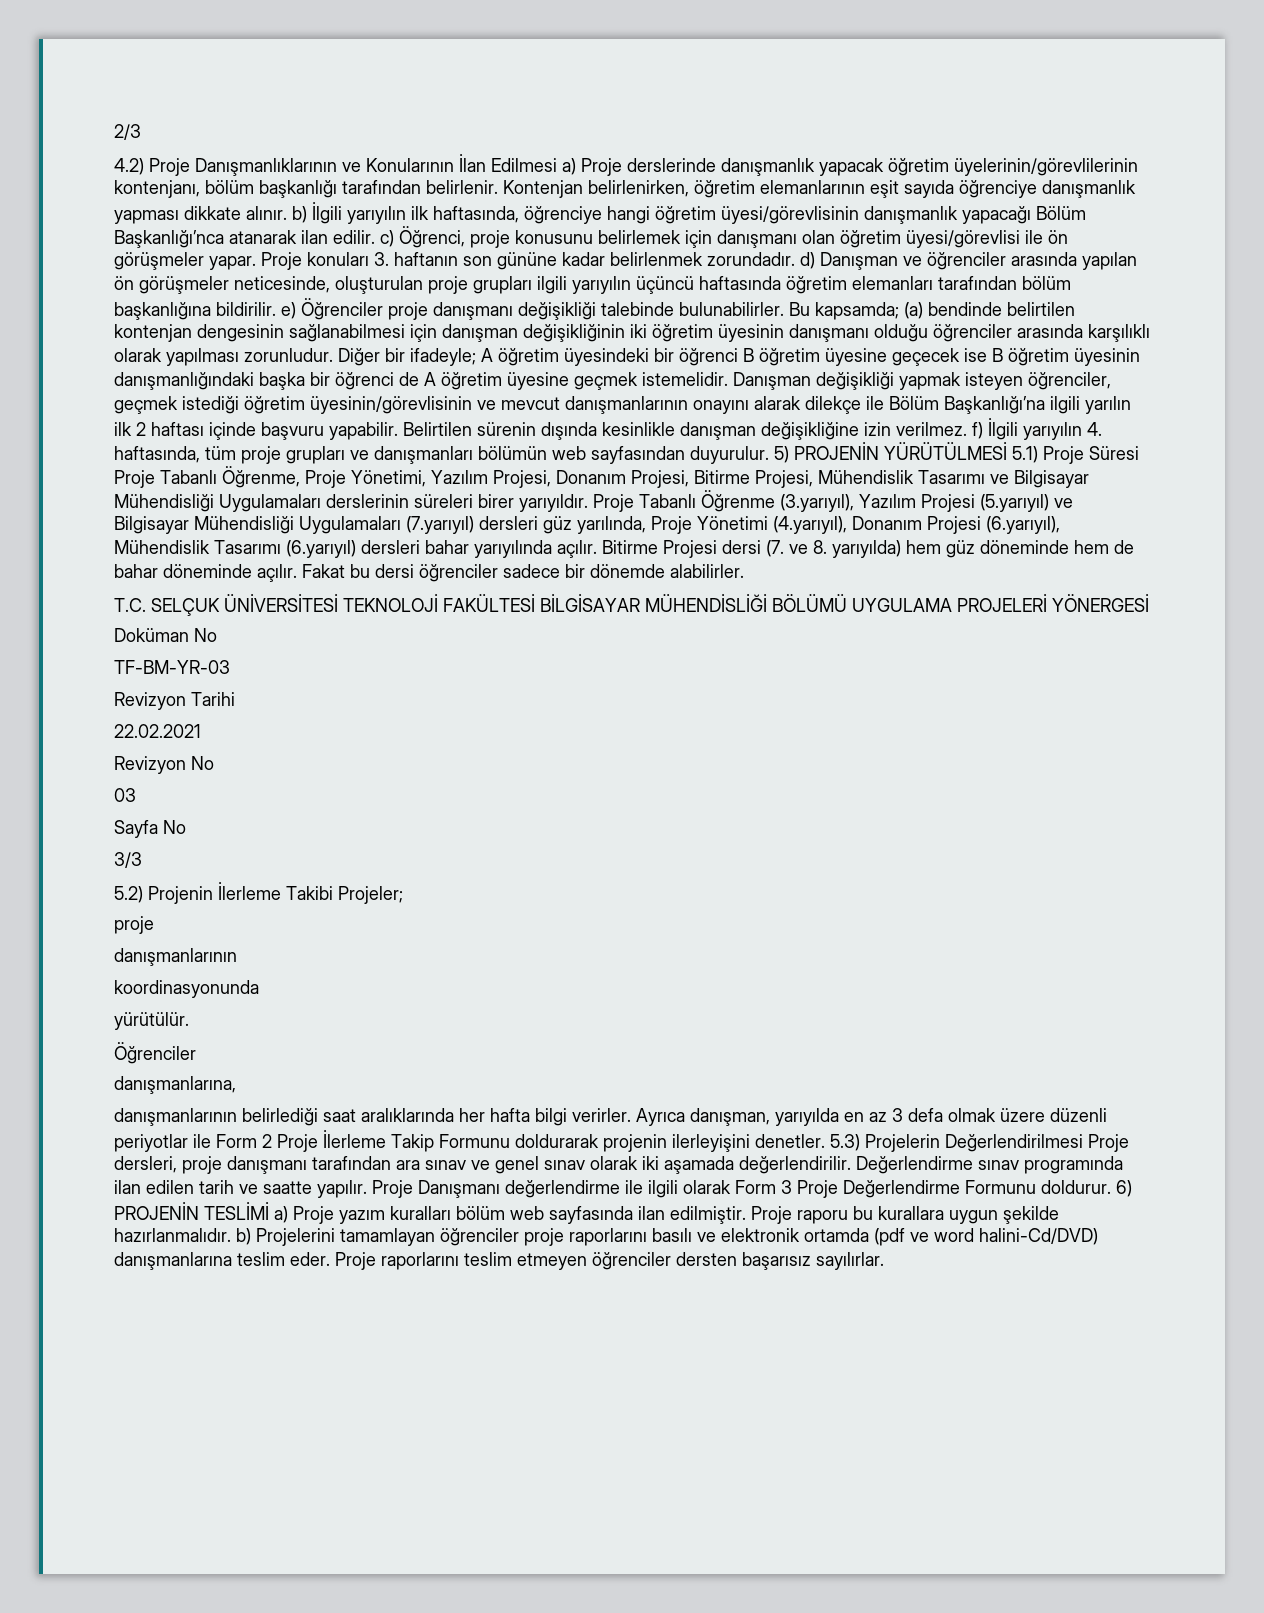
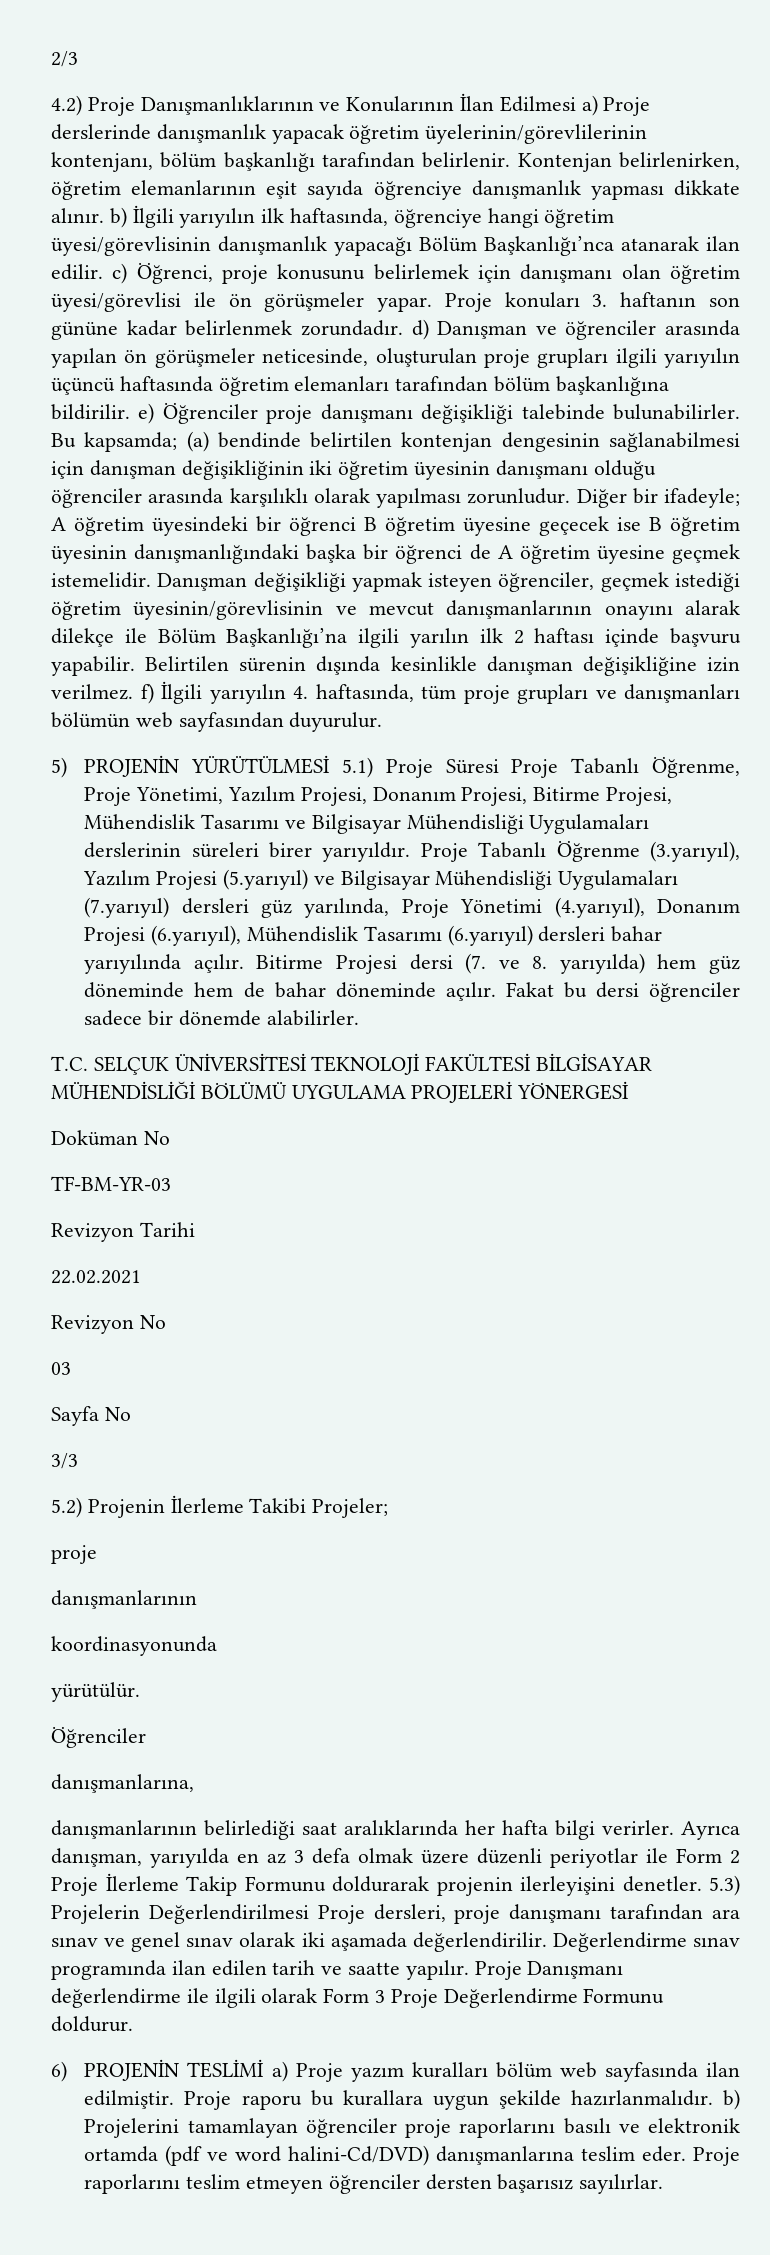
- Belirtilen sürenin dışında kesinlikle danışman değişikliğine izin verilmez. f) İlgili yarıyılın 4. haftasında, tüm proje grupları ve danışmanları bölümün web sayfasından duyurulur. 5) PROJENİN YÜRÜTÜLMESİ 5.1) Proje Süresi Proje Tabanlı Öğrenme, Proje Yönetimi, Yazılım Projesi, Donanım Projesi, Bitirme Projesi, Mühendislik Tasarımı ve Bilgisayar Mühendisliği Uygulamaları derslerinin süreleri birer yarıyıldır.
+ Belirtilen sürenin dışında kesinlikle danışman değişikliğine izin verilmez. f) İlgili yarıyılın 4. haftasında, tüm proje grupları ve danışmanları bölümün web sayfasından duyurulur.
+ 5) PROJENİN YÜRÜTÜLMESİ 5.1) Proje Süresi Proje Tabanlı Öğrenme, Proje Yönetimi, Yazılım Projesi, Donanım Projesi, Bitirme Projesi, Mühendislik Tasarımı ve Bilgisayar Mühendisliği Uygulamaları derslerinin süreleri birer yarıyıldır.
- Proje Danışmanı değerlendirme ile ilgili olarak Form 3 Proje Değerlendirme Formunu doldurur. 6) PROJENİN TESLİMİ a) Proje yazım kuralları bölüm web sayfasında ilan edilmiştir.
+ Proje Danışmanı değerlendirme ile ilgili olarak Form 3 Proje Değerlendirme Formunu doldurur.
+ 6) PROJENİN TESLİMİ a) Proje yazım kuralları bölüm web sayfasında ilan edilmiştir.

